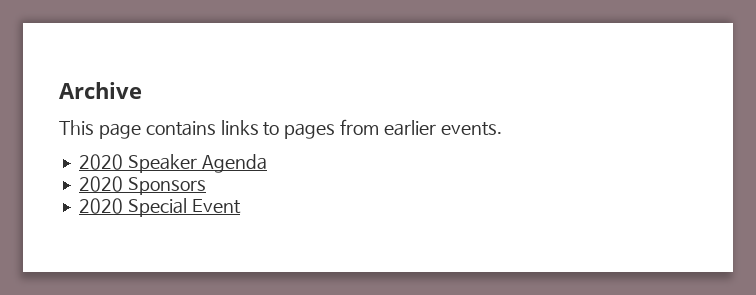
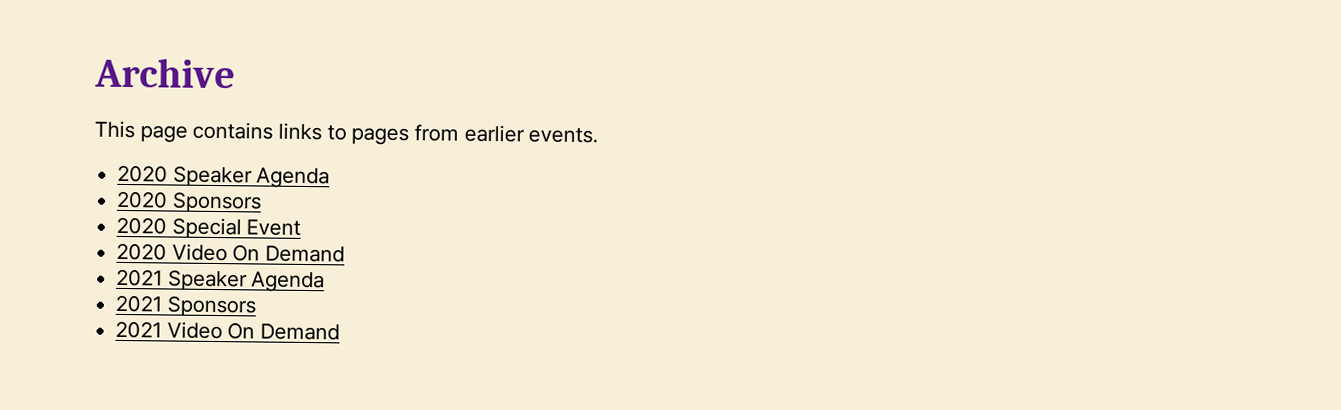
+ 2020 Video On Demand
+ 2021 Speaker Agenda
+ 2021 Sponsors
+ 2021 Video On Demand

